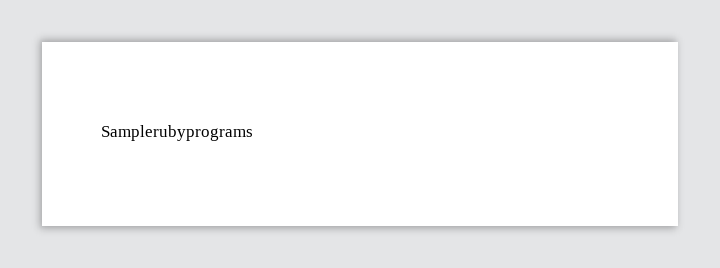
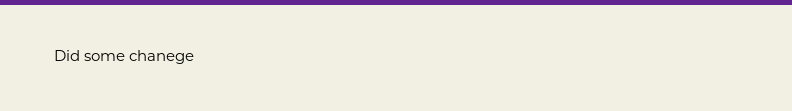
- Samplerubyprograms
+ Did some chanege

